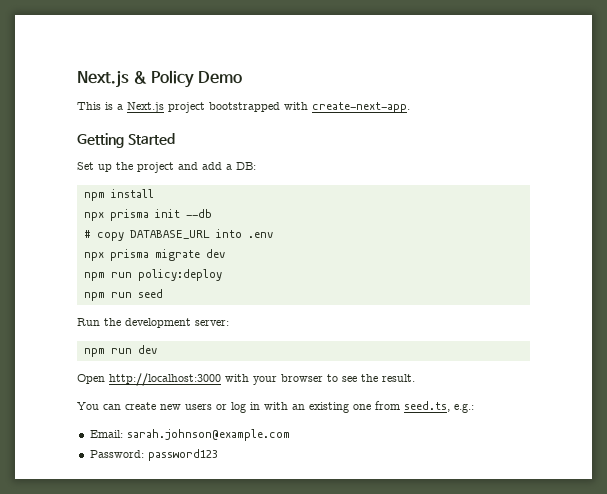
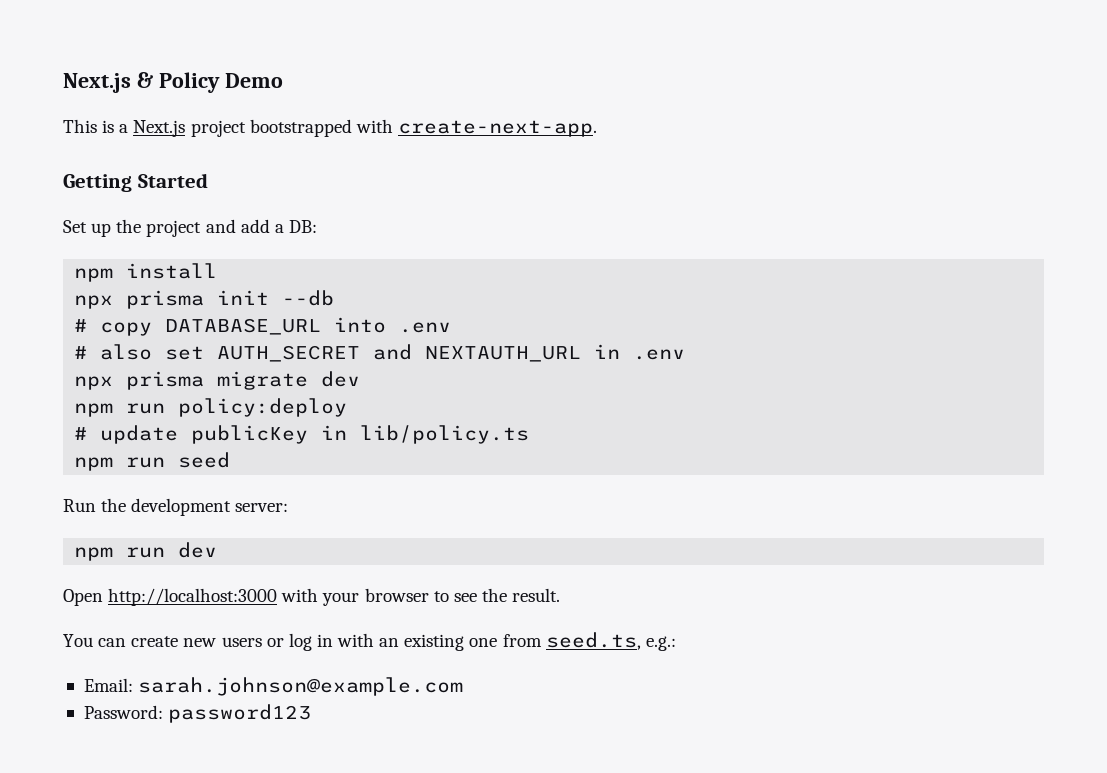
+ # also set AUTH_SECRET and NEXTAUTH_URL in .env
+ # update publicKey in lib/policy.ts

